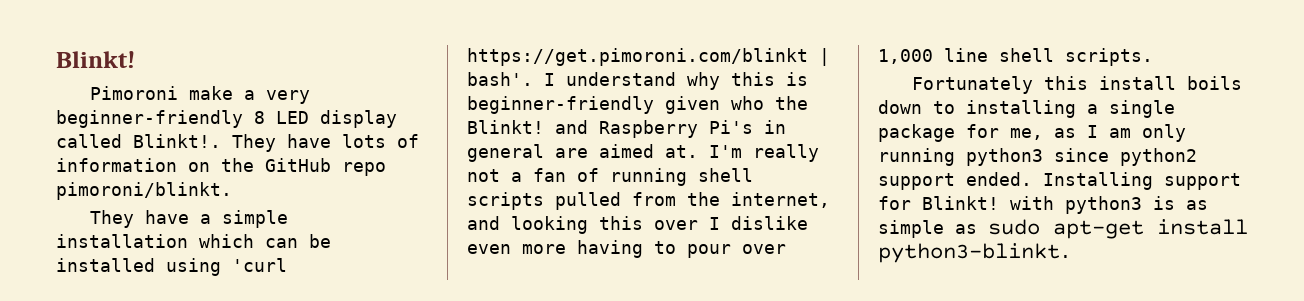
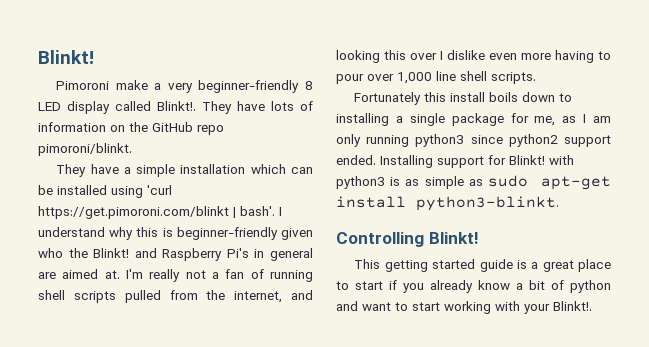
+ Controlling Blinkt!
+ This getting started guide is a great place to start if you already know a bit of python and want to start working with your Blinkt!.

